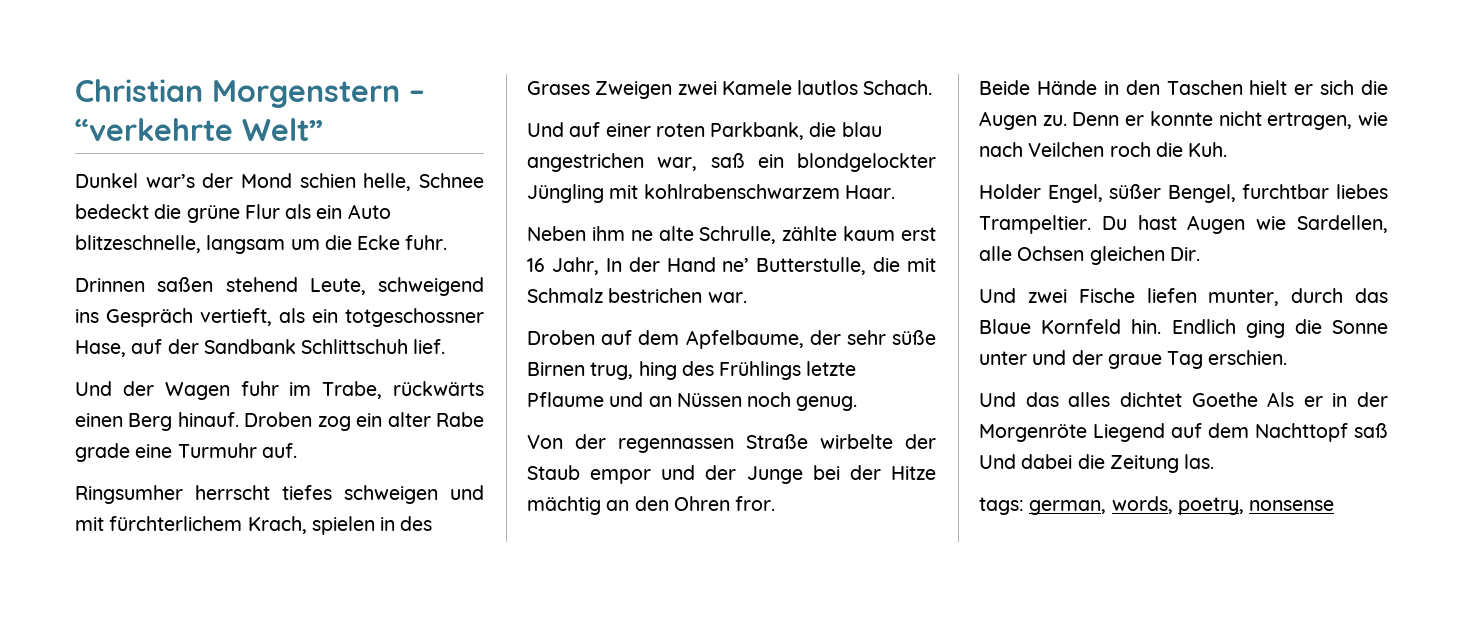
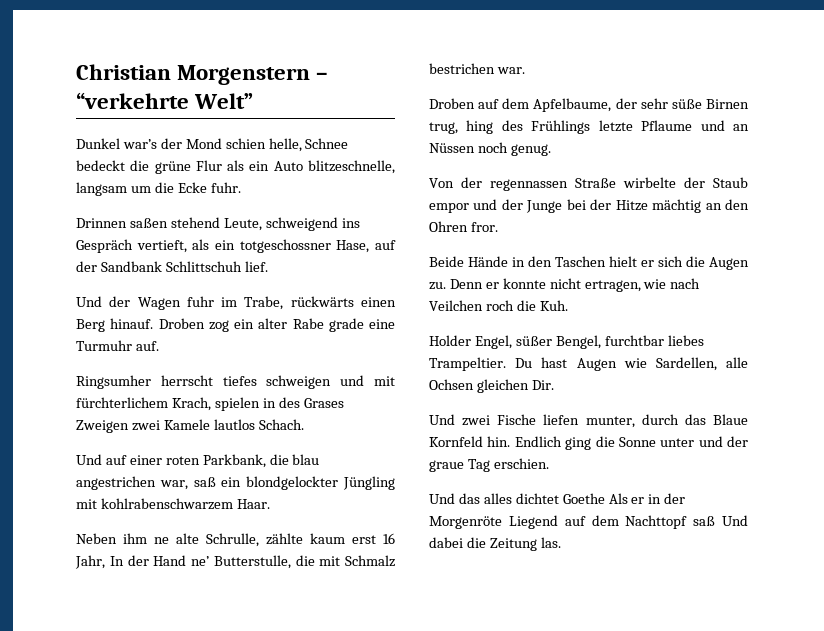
- tags: german, words, poetry, nonsense

